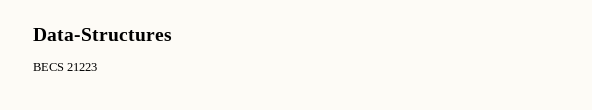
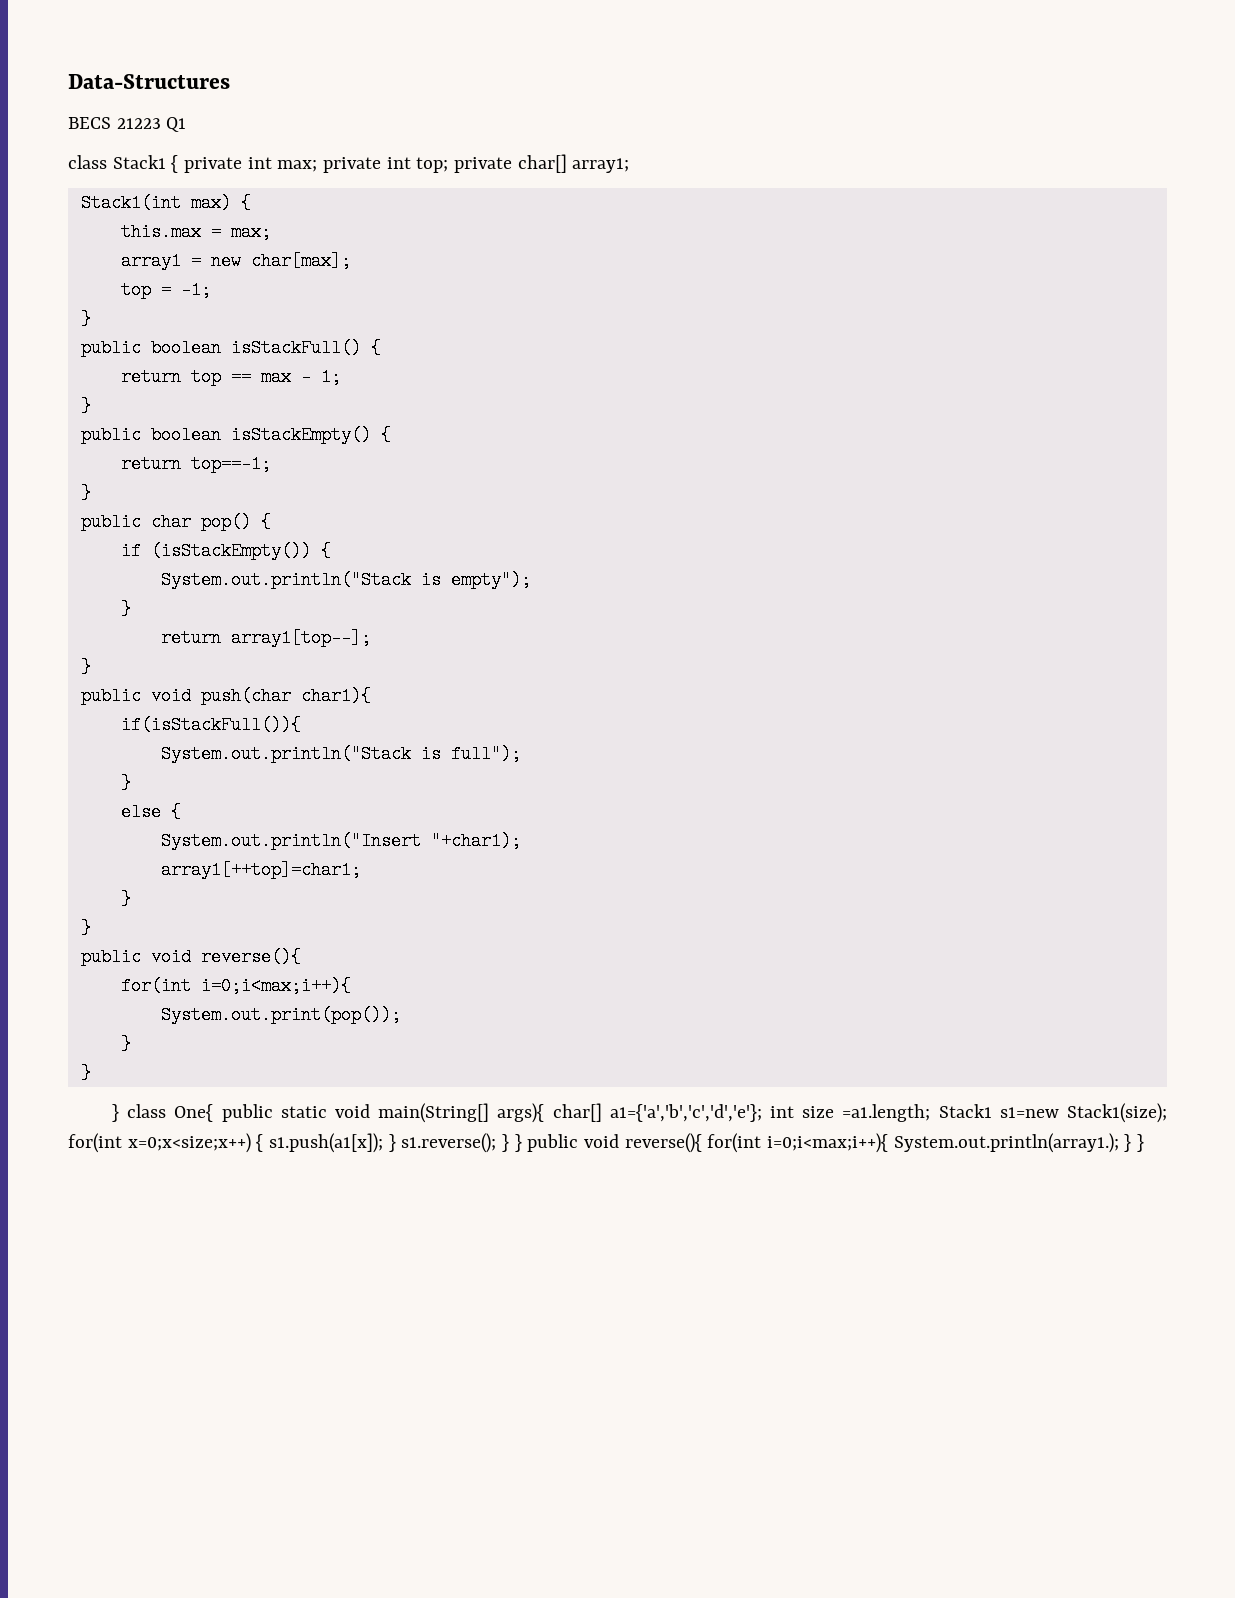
- BECS 21223
+ BECS 21223 Q1
+ class Stack1 { private int max; private int top; private char[] array1;
+ Stack1(int max) {
+ this.max = max;
+ array1 = new char[max];
+ top = -1;
+ }
+ public boolean isStackFull() {
+ return top == max - 1;
+ }
+ public boolean isStackEmpty() {
+ return top==-1;
+ }
+ public char pop() {
+ if (isStackEmpty()) {
+ System.out.println("Stack is empty");
+ }
+ return array1[top--];
+ }
+ public void push(char char1){
+ if(isStackFull()){
+ System.out.println("Stack is full");
+ }
+ else {
+ System.out.println("Insert "+char1);
+ array1[++top]=char1;
+ }
+ }
+ public void reverse(){
+ for(int i=0;i<max;i++){
+ System.out.print(pop());
+ }
+ }
+ } class One{ public static void main(String[] args){ char[] a1={'a','b','c','d','e'}; int size =a1.length; Stack1 s1=new Stack1(size); for(int x=0;x<size;x++) { s1.push(a1[x]); } s1.reverse(); } } public void reverse(){ for(int i=0;i<max;i++){ System.out.println(array1.); } }

